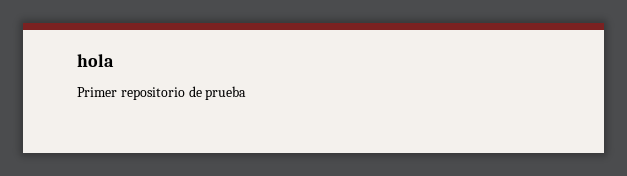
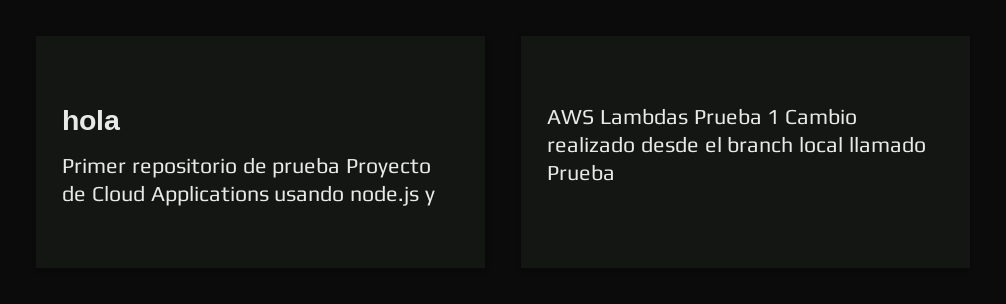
- Primer repositorio de prueba
+ Primer repositorio de prueba Proyecto de Cloud Applications usando node.js y AWS Lambdas Prueba 1 Cambio realizado desde el branch local llamado Prueba

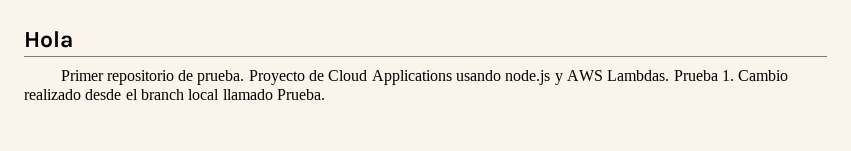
- hola
+ Hola
- Primer repositorio de prueba Proyecto de Cloud Applications usando node.js y AWS Lambdas Prueba 1 Cambio realizado desde el branch local llamado Prueba
+ Primer repositorio de prueba. Proyecto de Cloud Applications usando node.js y AWS Lambdas. Prueba 1. Cambio realizado desde el branch local llamado Prueba.

